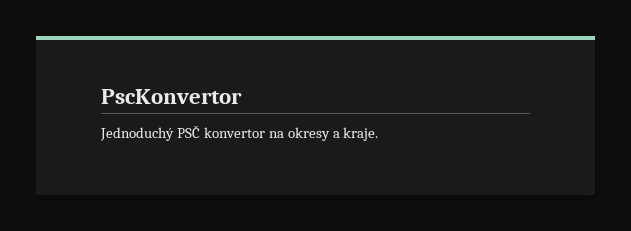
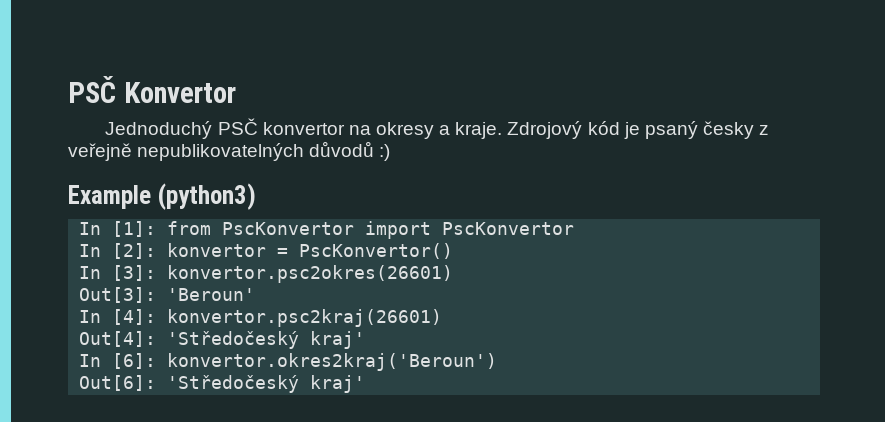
- PscKonvertor
+ PSČ Konvertor
+ Zdrojový kód je psaný česky z veřejně nepublikovatelných důvodů :)
+ Example (python3)
+ In [1]: from PscKonvertor import PscKonvertor
+ In [2]: konvertor = PscKonvertor()
+ In [3]: konvertor.psc2okres(26601)
+ Out[3]: 'Beroun'
+ In [4]: konvertor.psc2kraj(26601)
+ Out[4]: 'Středočeský kraj'
+ In [6]: konvertor.okres2kraj('Beroun')
+ Out[6]: 'Středočeský kraj'

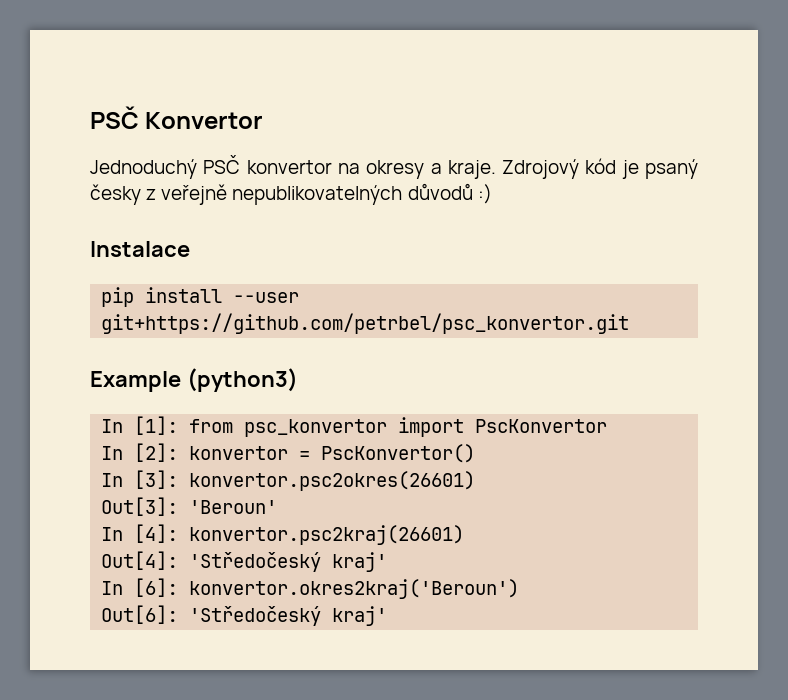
+ Instalace
+ pip install --user git+https://github.com/petrbel/psc_konvertor.git
- In [1]: from PscKonvertor import PscKonvertor
+ In [1]: from psc_konvertor import PscKonvertor

